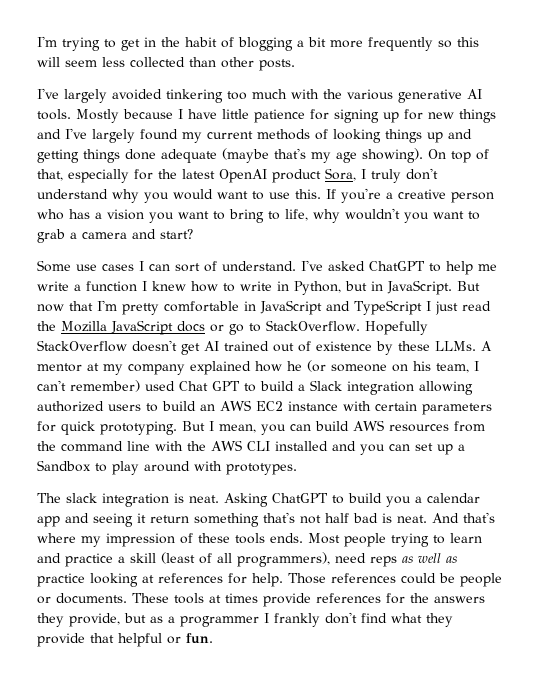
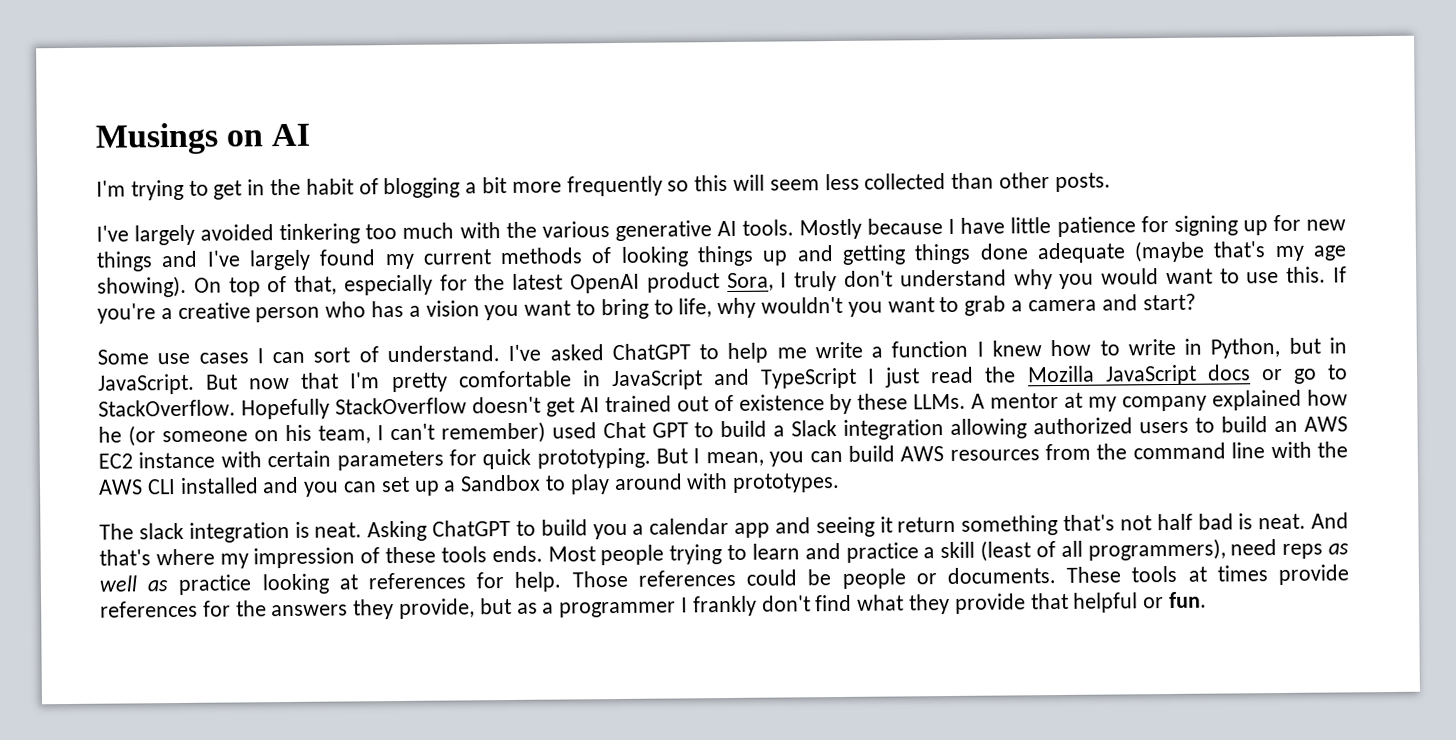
+ Musings on AI

